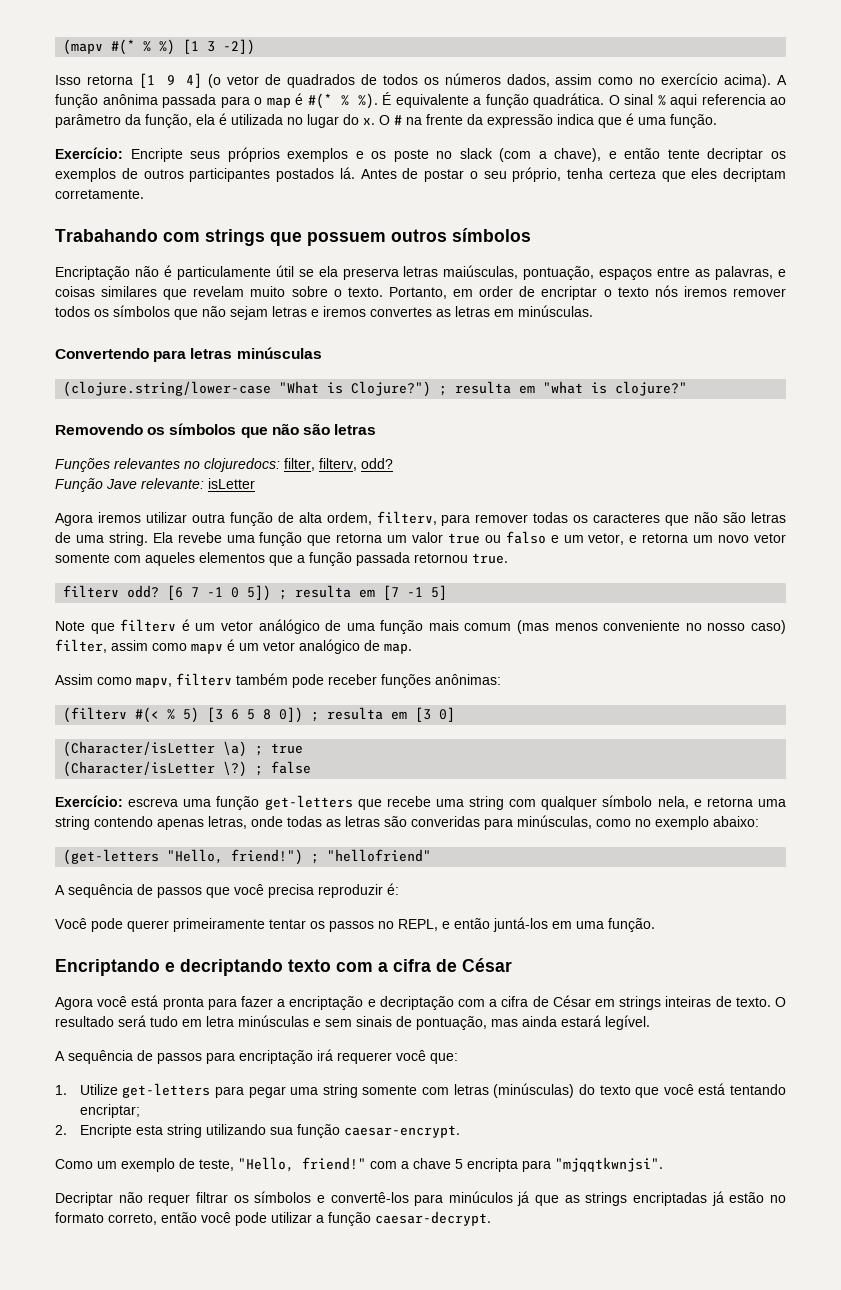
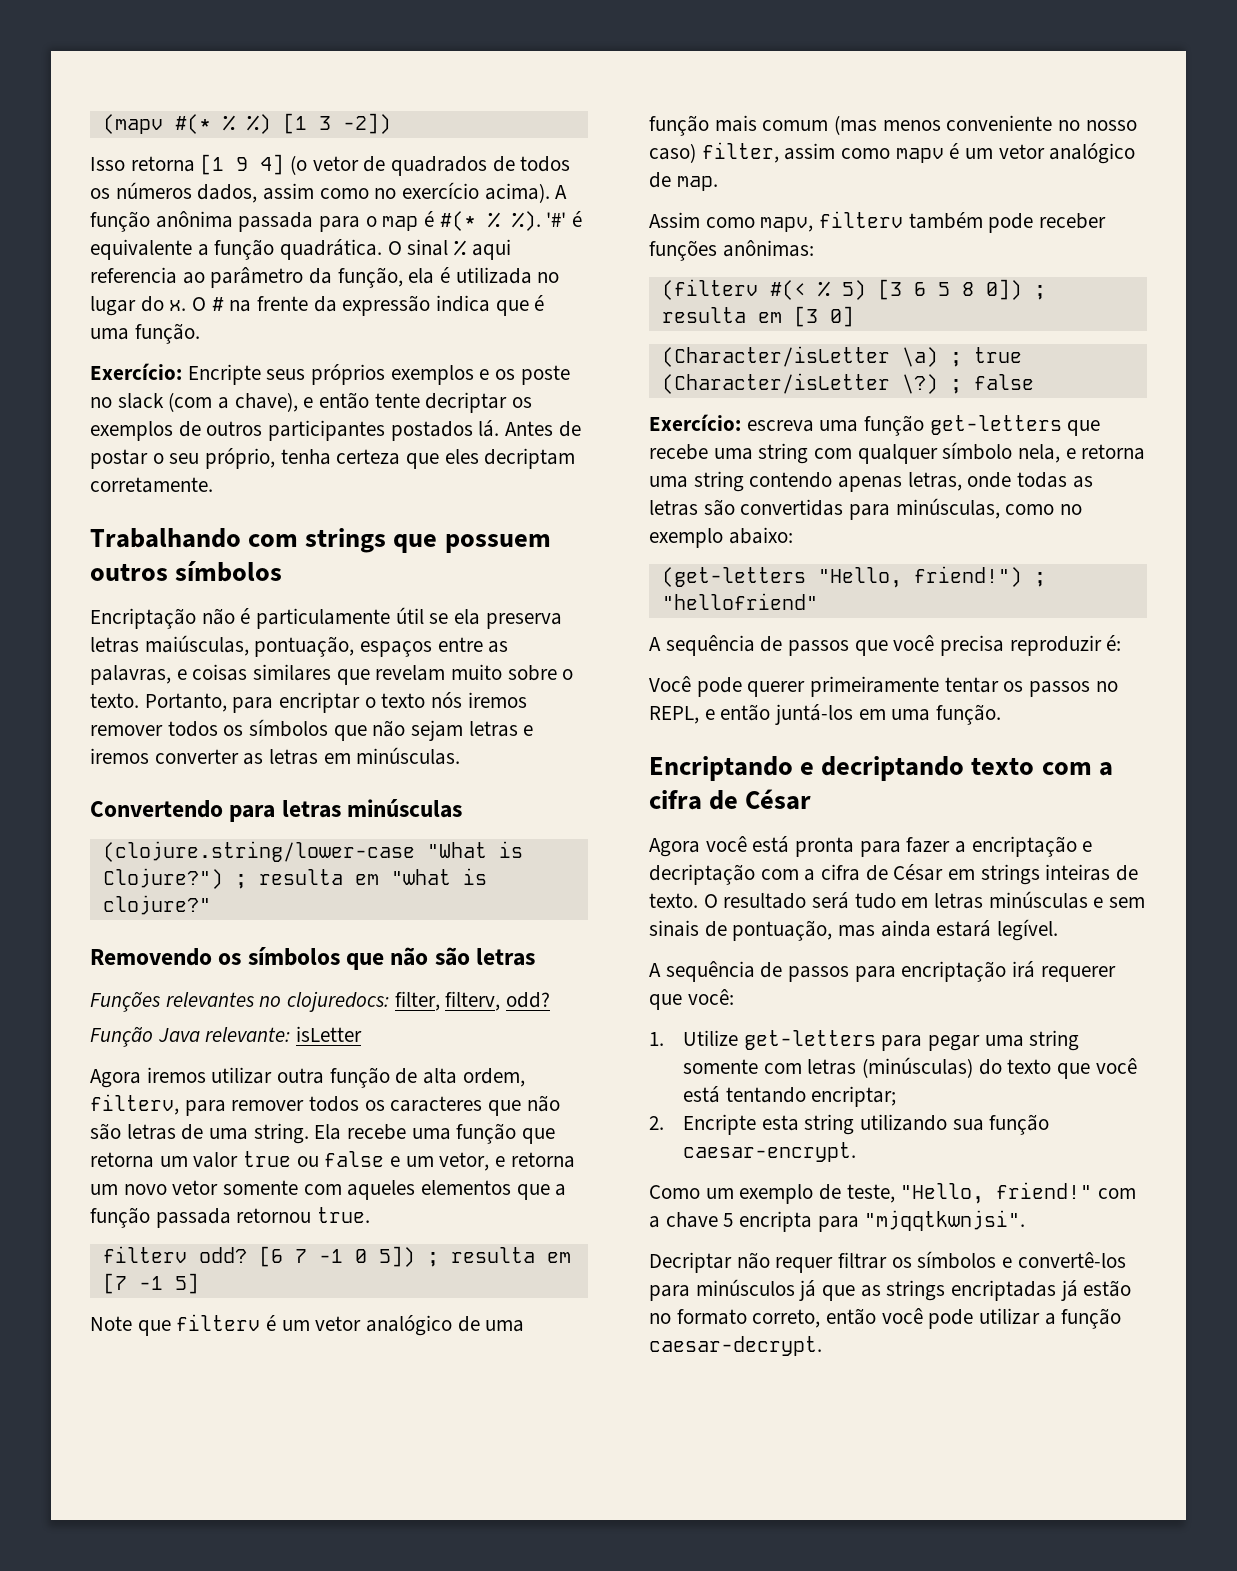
- É equivalente a função quadrática.
+ '#' é equivalente a função quadrática.
- Trabahando com strings que possuem outros símbolos
+ Trabalhando com strings que possuem outros símbolos
- Portanto, em order de encriptar o texto nós iremos remover todos os símbolos que não sejam letras e iremos convertes as letras em minúsculas.
+ Portanto, para encriptar o texto nós iremos remover todos os símbolos que não sejam letras e iremos converter as letras em minúsculas.
- Função Jave relevante: isLetter
+ Função Java relevante: isLetter
- Agora iremos utilizar outra função de alta ordem, filterv, para remover todas os caracteres que não são letras de uma string.
+ Agora iremos utilizar outra função de alta ordem, filterv, para remover todos os caracteres que não são letras de uma string.
- Ela revebe uma função que retorna um valor true ou falso e um vetor, e retorna um novo vetor somente com aqueles elementos que a função passada retornou true.
+ Ela recebe uma função que retorna um valor true ou false e um vetor, e retorna um novo vetor somente com aqueles elementos que a função passada retornou true.
- Note que filterv é um vetor análógico de uma função mais comum (mas menos conveniente no nosso caso) filter, assim como mapv é um vetor analógico de map.
+ Note que filterv é um vetor analógico de uma função mais comum (mas menos conveniente no nosso caso) filter, assim como mapv é um vetor analógico de map.
- Exercício: escreva uma função get-letters que recebe uma string com qualquer símbolo nela, e retorna uma string contendo apenas letras, onde todas as letras são converidas para minúsculas, como no exemplo abaixo:
+ Exercício: escreva uma função get-letters que recebe uma string com qualquer símbolo nela, e retorna uma string contendo apenas letras, onde todas as letras são convertidas para minúsculas, como no exemplo abaixo:
- O resultado será tudo em letra minúsculas e sem sinais de pontuação, mas ainda estará legível.
+ O resultado será tudo em letras minúsculas e sem sinais de pontuação, mas ainda estará legível.
- A sequência de passos para encriptação irá requerer você que:
+ A sequência de passos para encriptação irá requerer que você:
- Decriptar não requer filtrar os símbolos e convertê-los para minúculos já que as strings encriptadas já estão no formato correto, então você pode utilizar a função caesar-decrypt.
+ Decriptar não requer filtrar os símbolos e convertê-los para minúsculos já que as strings encriptadas já estão no formato correto, então você pode utilizar a função caesar-decrypt.

